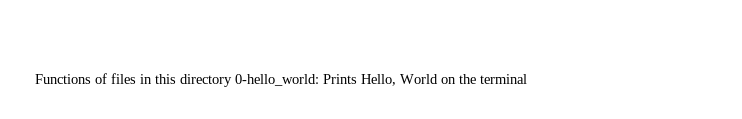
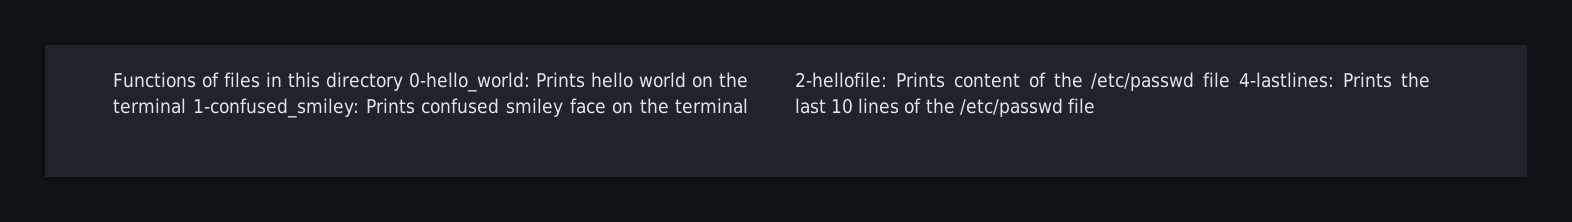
- Functions of files in this directory 0-hello_world: Prints Hello, World on the terminal
+ Functions of files in this directory 0-hello_world: Prints hello world on the terminal 1-confused_smiley: Prints confused smiley face on the terminal 2-hellofile: Prints content of the /etc/passwd file 4-lastlines: Prints the last 10 lines of the /etc/passwd file

